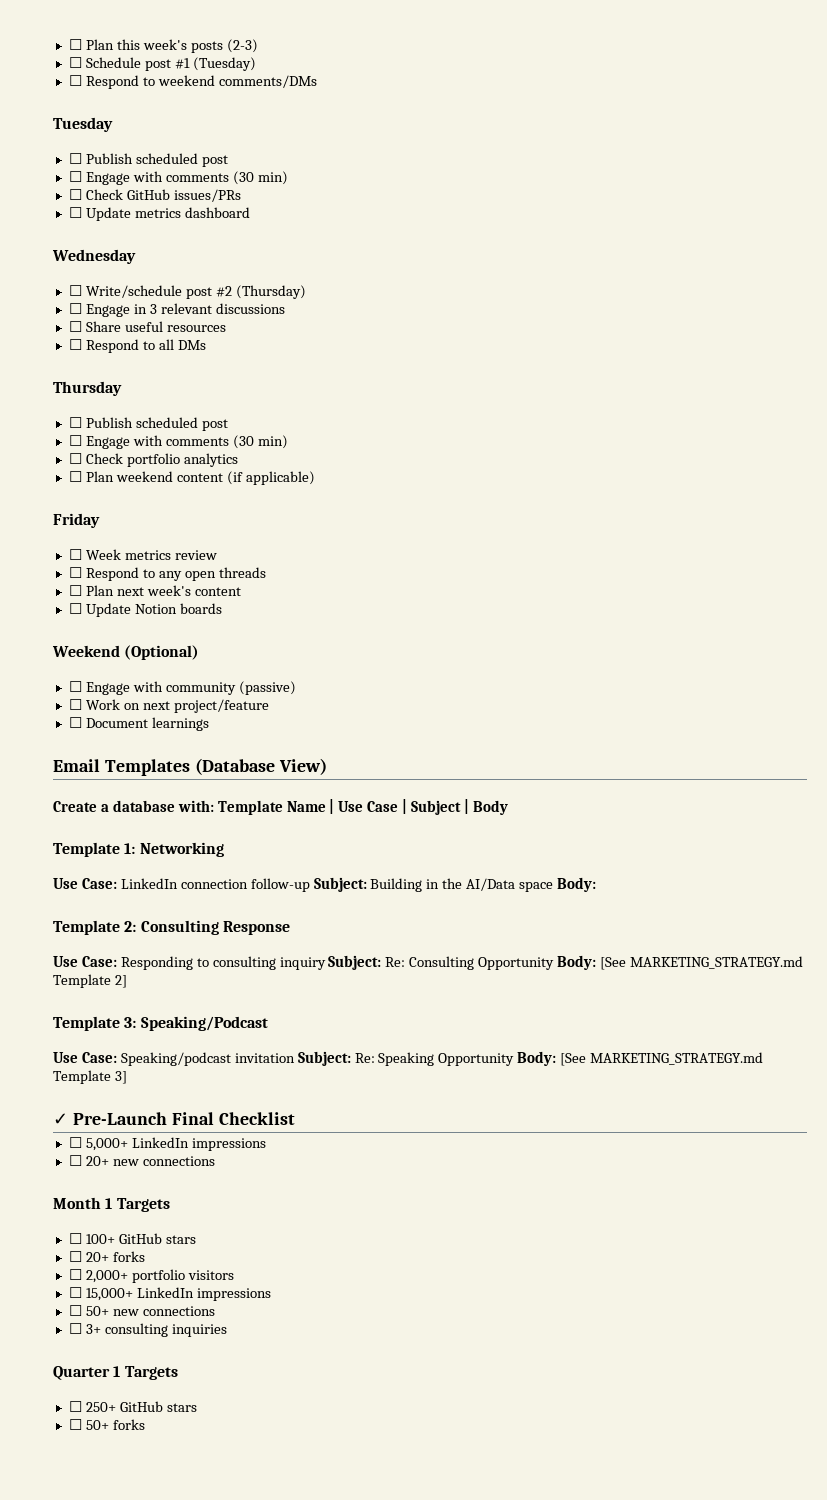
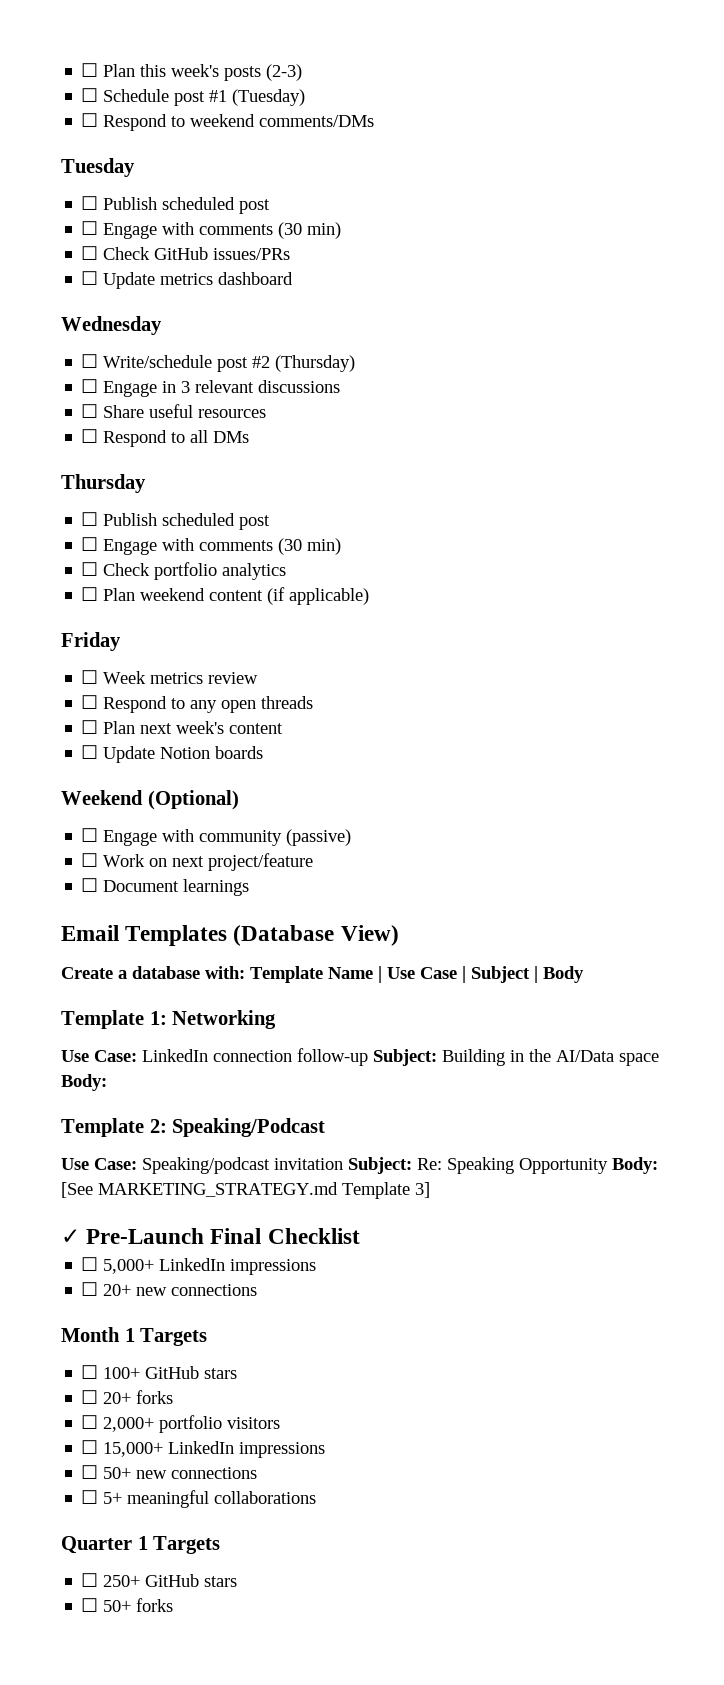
- Template 2: Consulting Response
- Use Case: Responding to consulting inquiry Subject: Re: Consulting Opportunity Body: [See MARKETING_STRATEGY.md Template 2]
- Template 3: Speaking/Podcast
+ Template 2: Speaking/Podcast
- ☐ 3+ consulting inquiries
+ ☐ 5+ meaningful collaborations

